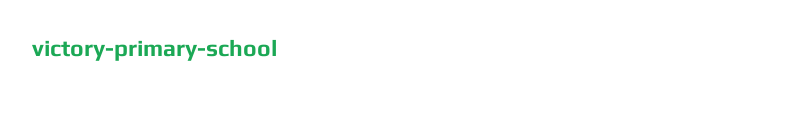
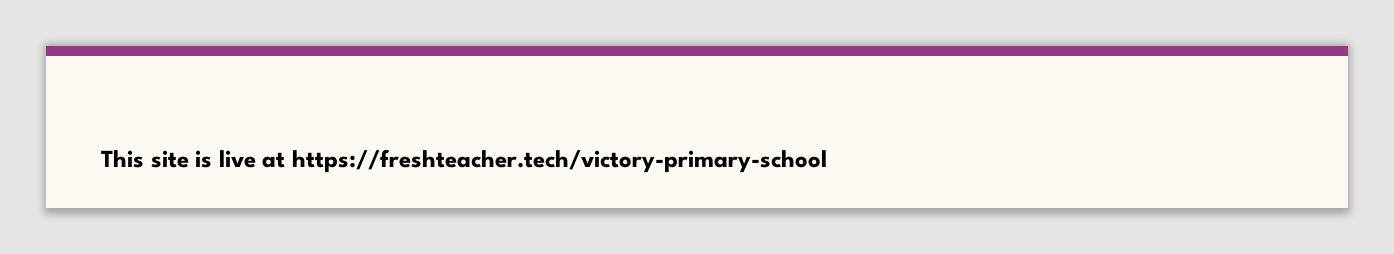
- victory-primary-school
+ This site is live at https://freshteacher.tech/victory-primary-school

